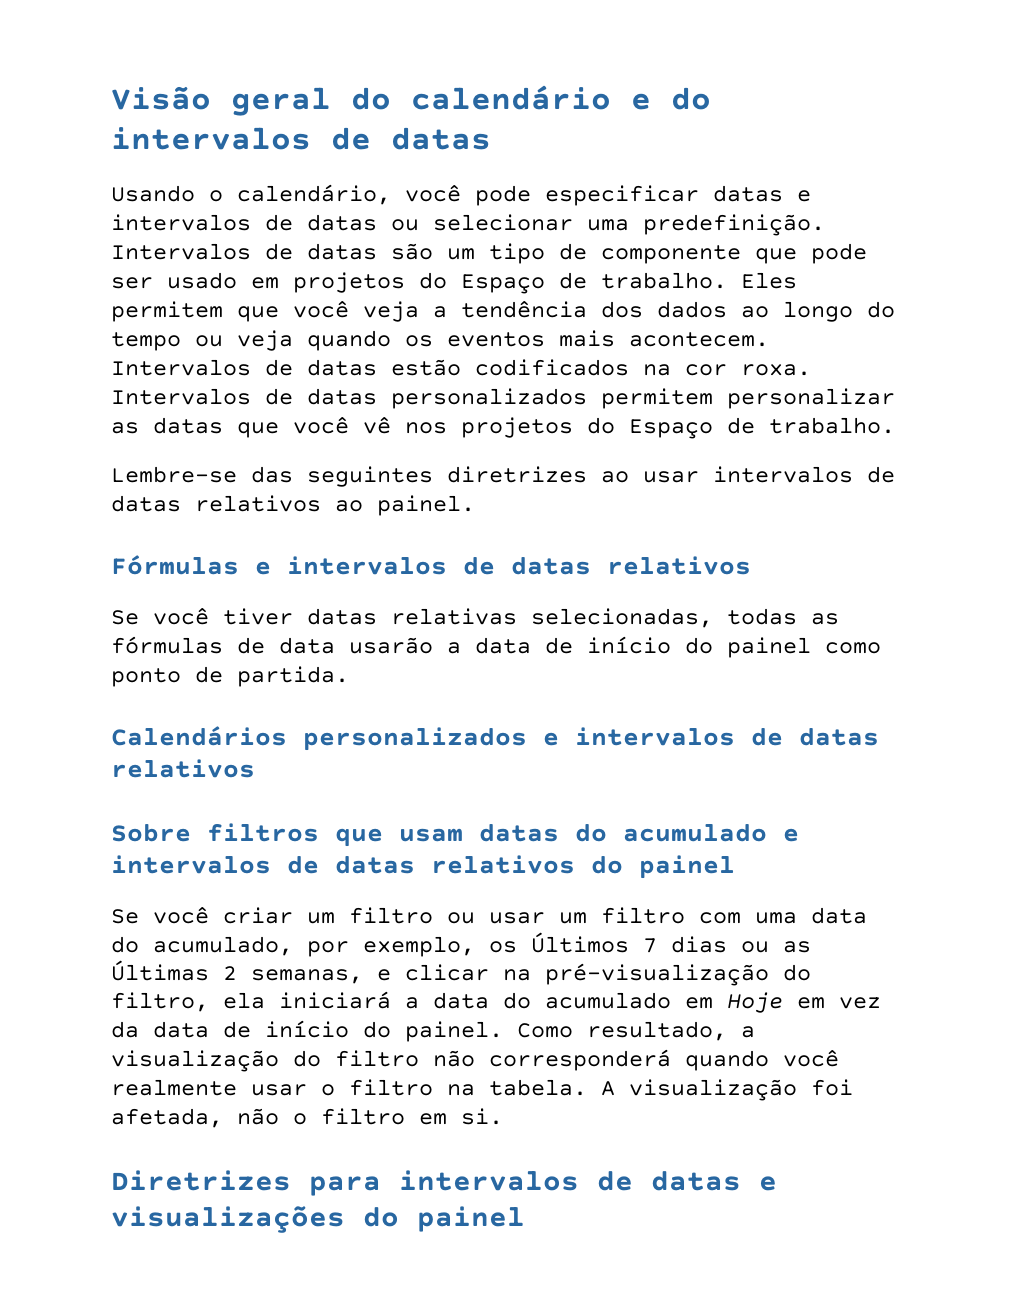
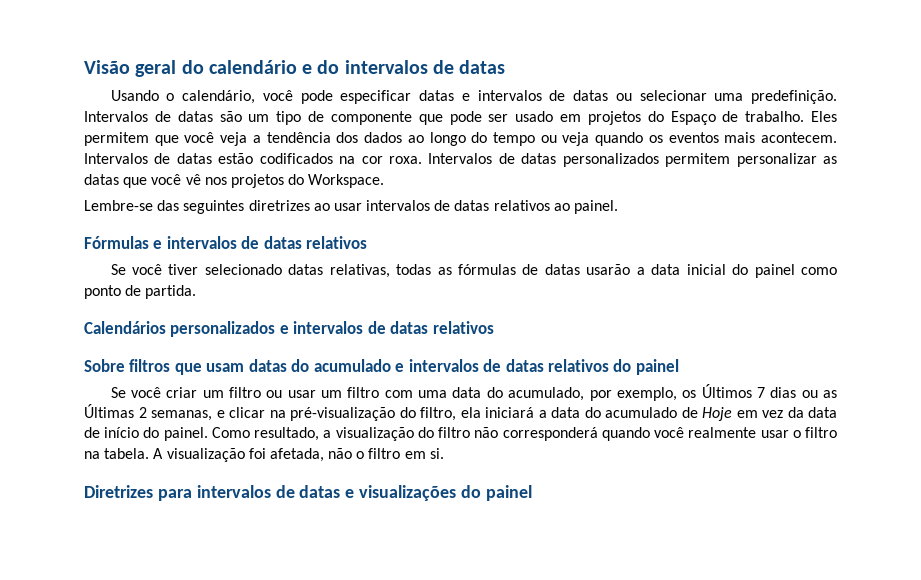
- Intervalos de datas personalizados permitem personalizar as datas que você vê nos projetos do Espaço de trabalho.
+ Intervalos de datas personalizados permitem personalizar as datas que você vê nos projetos do Workspace.
- Se você tiver datas relativas selecionadas, todas as fórmulas de data usarão a data de início do painel como ponto de partida.
+ Se você tiver selecionado datas relativas, todas as fórmulas de datas usarão a data inicial do painel como ponto de partida.
- Se você criar um filtro ou usar um filtro com uma data do acumulado, por exemplo, os Últimos 7 dias ou as Últimas 2 semanas, e clicar na pré-visualização do filtro, ela iniciará a data do acumulado em Hoje em vez da data de início do painel.
+ Se você criar um filtro ou usar um filtro com uma data do acumulado, por exemplo, os Últimos 7 dias ou as Últimas 2 semanas, e clicar na pré-visualização do filtro, ela iniciará a data do acumulado de Hoje em vez da data de início do painel.

